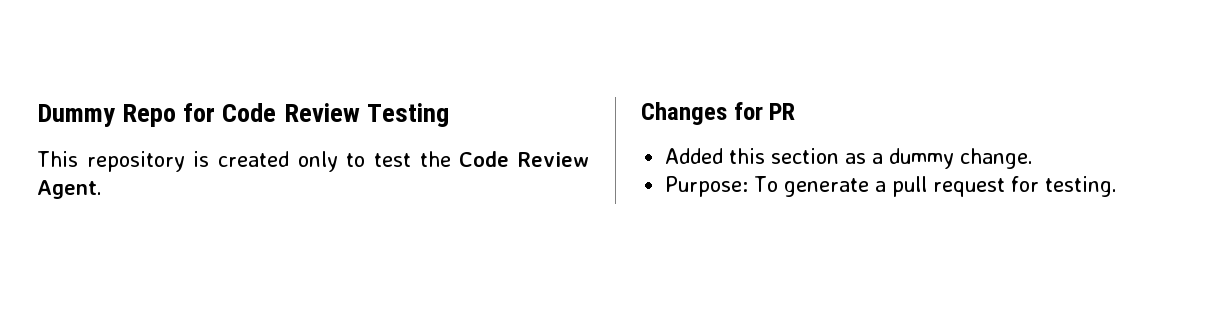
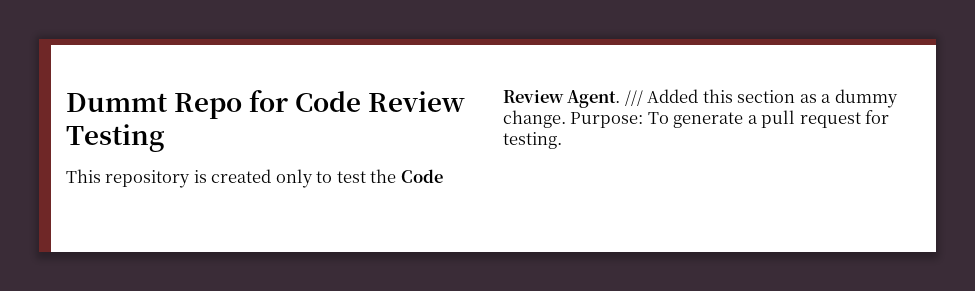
- Dummy Repo for Code Review Testing
+ Dummt Repo for Code Review Testing
- This repository is created only to test the Code Review Agent.
- Changes for PR
- Added this section as a dummy change.
- Purpose: To generate a pull request for testing.
+ This repository is created only to test the Code Review Agent. /// Added this section as a dummy change. Purpose: To generate a pull request for testing.

